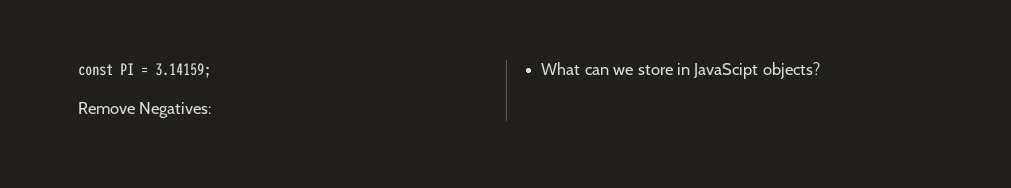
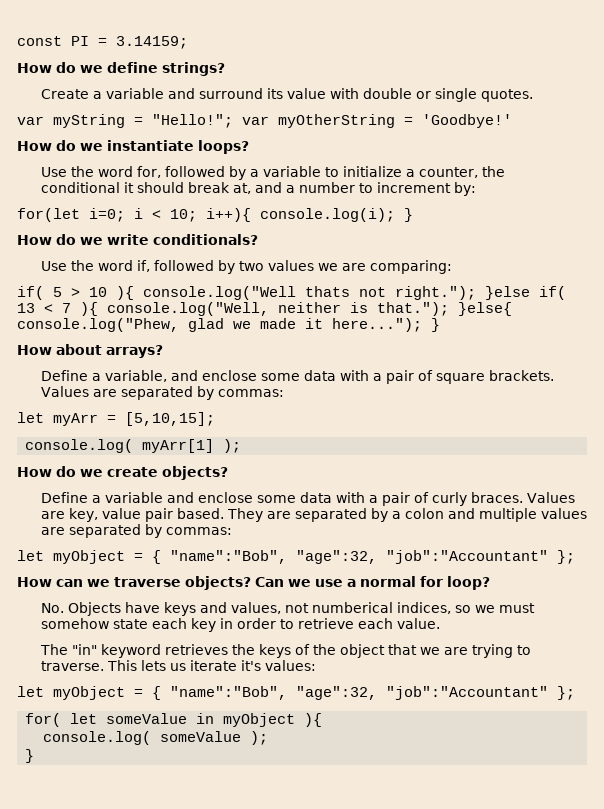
- Remove Negatives:
- What can we store in JavaScipt objects?
+ How do we define strings?
+ Create a variable and surround its value with double or single quotes.
+ var myString = "Hello!"; var myOtherString = 'Goodbye!'
+ How do we instantiate loops?
+ Use the word for, followed by a variable to initialize a counter, the conditional it should break at, and a number to increment by:
+ for(let i=0; i < 10; i++){ console.log(i); }
+ How do we write conditionals?
+ Use the word if, followed by two values we are comparing:
+ if( 5 > 10 ){ console.log("Well thats not right."); }else if( 13 < 7 ){ console.log("Well, neither is that."); }else{ console.log("Phew, glad we made it here..."); }
+ How about arrays?
+ Define a variable, and enclose some data with a pair of square brackets. Values are separated by commas:
+ let myArr = [5,10,15];
+ console.log( myArr[1] );
+ How do we create objects?
+ Define a variable and enclose some data with a pair of curly braces. Values are key, value pair based. They are separated by a colon and multiple values are separated by commas:
+ let myObject = { "name":"Bob", "age":32, "job":"Accountant" };
+ How can we traverse objects? Can we use a normal for loop?
+ No. Objects have keys and values, not numberical indices, so we must somehow state each key in order to retrieve each value.
+ The "in" keyword retrieves the keys of the object that we are trying to traverse. This lets us iterate it's values:
+ let myObject = { "name":"Bob", "age":32, "job":"Accountant" };
+ for( let someValue in myObject ){
+ console.log( someValue );
+ }

